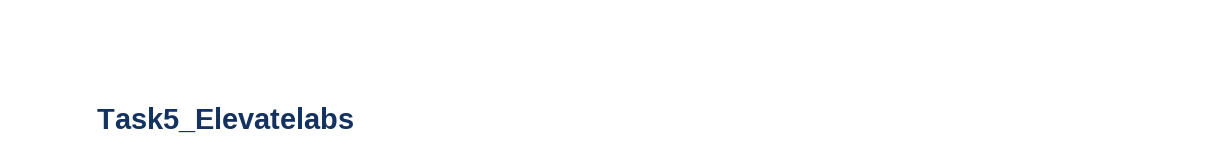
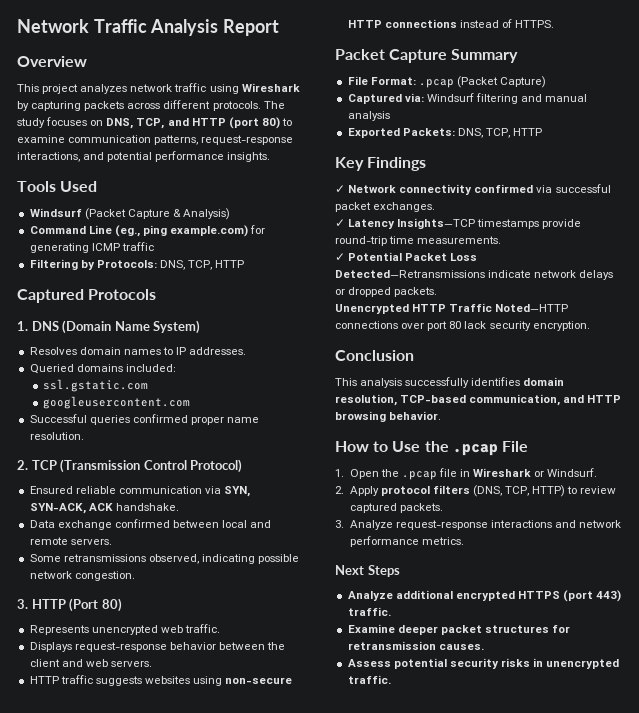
- Task5_Elevatelabs
+ Network Traffic Analysis Report
+ Overview
+ This project analyzes network traffic using Wireshark by capturing packets across different protocols. The study focuses on DNS, TCP, and HTTP (port 80) to examine communication patterns, request-response interactions, and potential performance insights.
+ Tools Used
+ Windsurf (Packet Capture & Analysis)
+ Command Line (eg., ping example.com) for generating ICMP traffic
+ Filtering by Protocols: DNS, TCP, HTTP
+ Captured Protocols
+ 1. DNS (Domain Name System)
+ Resolves domain names to IP addresses.
+ Queried domains included:
+ ssl.gstatic.com
+ googleusercontent.com
+ Successful queries confirmed proper name resolution.
+ 2. TCP (Transmission Control Protocol)
+ Ensured reliable communication via SYN, SYN-ACK, ACK handshake.
+ Data exchange confirmed between local and remote servers.
+ Some retransmissions observed, indicating possible network congestion.
+ 3. HTTP (Port 80)
+ Represents unencrypted web traffic.
+ Displays request-response behavior between the client and web servers.
+ HTTP traffic suggests websites using non-secure HTTP connections instead of HTTPS.
+ Packet Capture Summary
+ File Format: .pcap (Packet Capture)
+ Captured via: Windsurf filtering and manual analysis
+ Exported Packets: DNS, TCP, HTTP
+ Key Findings
+ ✓ Network connectivity confirmed via successful packet exchanges.
+ ✓ Latency Insights—TCP timestamps provide round-trip time measurements.
+ ✓ Potential Packet Loss Detected—Retransmissions indicate network delays or dropped packets.
+ Unencrypted HTTP Traffic Noted—HTTP connections over port 80 lack security encryption.
+ Conclusion
+ This analysis successfully identifies domain resolution, TCP-based communication, and HTTP browsing behavior.
+ How to Use the .pcap File
+ 1. Open the .pcap file in Wireshark or Windsurf.
+ 2. Apply protocol filters (DNS, TCP, HTTP) to review captured packets.
+ 3. Analyze request-response interactions and network performance metrics.
+ Next Steps
+ Analyze additional encrypted HTTPS (port 443) traffic.
+ Examine deeper packet structures for retransmission causes.
+ Assess potential security risks in unencrypted traffic.

